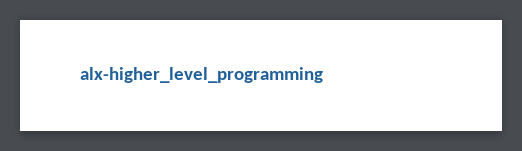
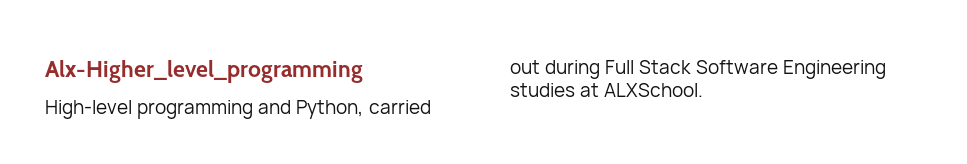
- alx-higher_level_programming
+ Alx-Higher_level_programming
+ High-level programming and Python, carried out during Full Stack Software Engineering studies at ALXSchool.

